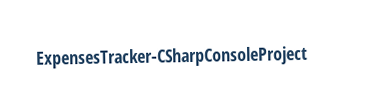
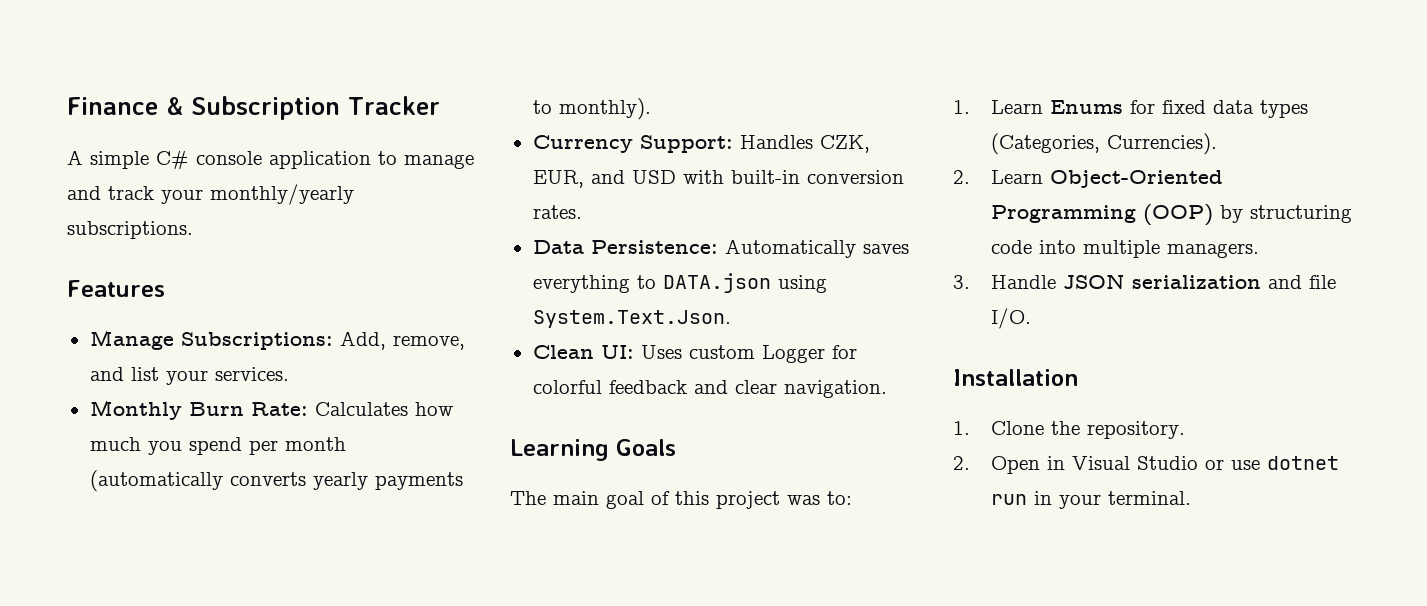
- ExpensesTracker-CSharpConsoleProject
+ Finance & Subscription Tracker
+ A simple C# console application to manage and track your monthly/yearly subscriptions.
+ Features
+ Manage Subscriptions: Add, remove, and list your services.
+ Monthly Burn Rate: Calculates how much you spend per month (automatically converts yearly payments to monthly).
+ Currency Support: Handles CZK, EUR, and USD with built-in conversion rates.
+ Data Persistence: Automatically saves everything to DATA.json using System.Text.Json.
+ Clean UI: Uses custom Logger for colorful feedback and clear navigation.
+ Learning Goals
+ The main goal of this project was to:
+ 1. Learn Enums for fixed data types (Categories, Currencies).
+ 2. Learn Object-Oriented Programming (OOP) by structuring code into multiple managers.
+ 3. Handle JSON serialization and file I/O.
+ Installation
+ 1. Clone the repository.
+ 2. Open in Visual Studio or use dotnet run in your terminal.

